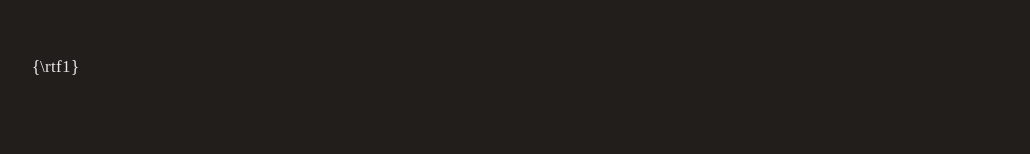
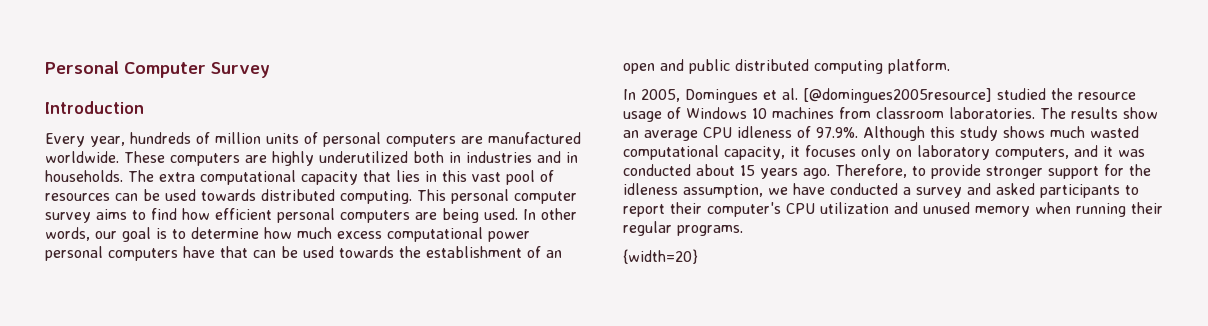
- {\rtf1}
+ Personal Computer Survey
+ Introduction
+ Every year, hundreds of million units of personal computers are manufactured worldwide. These computers are highly underutilized both in industries and in households. The extra computational capacity that lies in this vast pool of resources can be used towards distributed computing. This personal computer survey aims to find how efficient personal computers are being used. In other words, our goal is to determine how much excess computational power personal computers have that can be used towards the establishment of an open and public distributed computing platform.
+ In 2005, Domingues et al. [@domingues2005resource] studied the resource usage of Windows 10 machines from classroom laboratories. The results show an average CPU idleness of 97.9%. Although this study shows much wasted computational capacity, it focuses only on laboratory computers, and it was conducted about 15 years ago. Therefore, to provide stronger support for the idleness assumption, we have conducted a survey and asked participants to report their computer's CPU utilization and unused memory when running their regular programs.
+ {width=20}

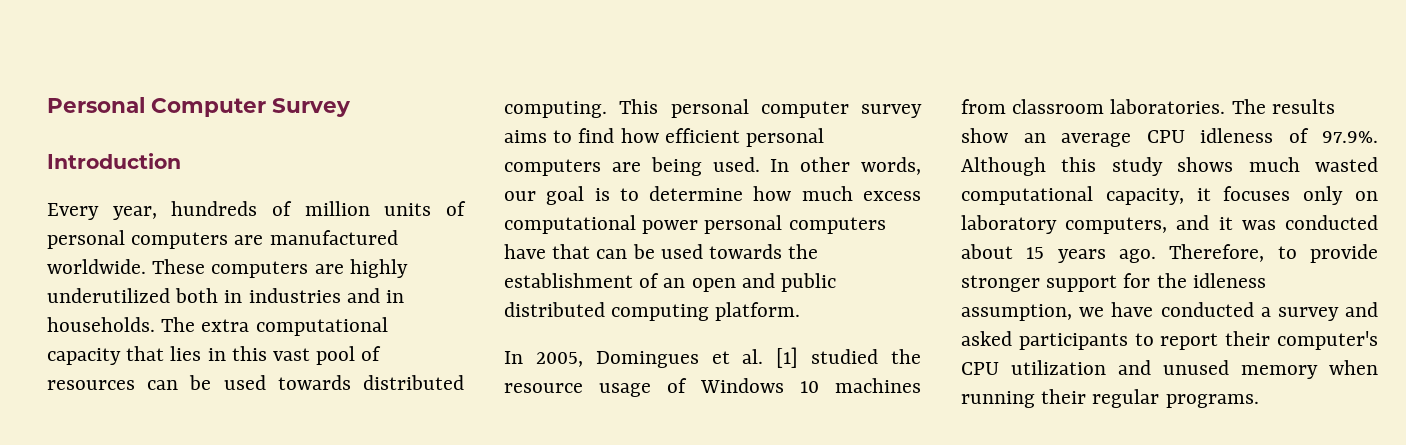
- In 2005, Domingues et al. [@domingues2005resource] studied the resource usage of Windows 10 machines from classroom laboratories.
+ In 2005, Domingues et al. [1] studied the resource usage of Windows 10 machines from classroom laboratories.
- {width=20}

